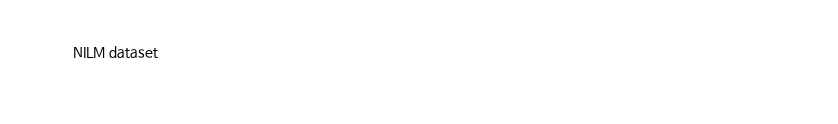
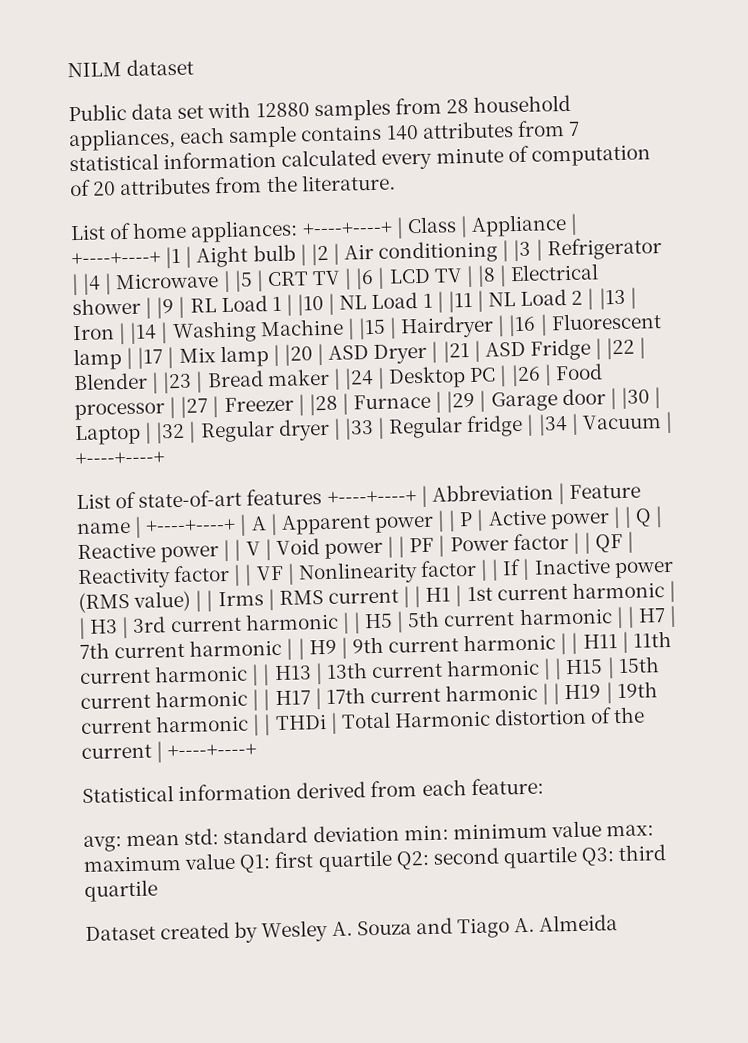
+ Public data set with 12880 samples from 28 household appliances, each sample contains 140 attributes from 7 statistical information calculated every minute of computation of 20 attributes from the literature.
+ List of home appliances: +----+----+ | Class | Appliance | +----+----+ |1 | Aight bulb | |2 | Air conditioning | |3 | Refrigerator | |4 | Microwave | |5 | CRT TV | |6 | LCD TV | |8 | Electrical shower | |9 | RL Load 1 | |10 | NL Load 1 | |11 | NL Load 2 | |13 | Iron | |14 | Washing Machine | |15 | Hairdryer | |16 | Fluorescent lamp | |17 | Mix lamp | |20 | ASD Dryer | |21 | ASD Fridge | |22 | Blender | |23 | Bread maker | |24 | Desktop PC | |26 | Food processor | |27 | Freezer | |28 | Furnace | |29 | Garage door | |30 | Laptop | |32 | Regular dryer | |33 | Regular fridge | |34 | Vacuum | +----+----+
+ List of state-of-art features +----+----+ | Abbreviation | Feature name | +----+----+ | A | Apparent power | | P | Active power | | Q | Reactive power | | V | Void power | | PF | Power factor | | QF | Reactivity factor | | VF | Nonlinearity factor | | If | Inactive power (RMS value) | | Irms | RMS current | | H1 | 1st current harmonic | | H3 | 3rd current harmonic | | H5 | 5th current harmonic | | H7 | 7th current harmonic | | H9 | 9th current harmonic | | H11 | 11th current harmonic | | H13 | 13th current harmonic | | H15 | 15th current harmonic | | H17 | 17th current harmonic | | H19 | 19th current harmonic | | THDi | Total Harmonic distortion of the current | +----+----+
+ Statistical information derived from each feature:
+ avg: mean std: standard deviation min: minimum value max: maximum value Q1: first quartile Q2: second quartile Q3: third quartile
+ Dataset created by Wesley A. Souza and Tiago A. Almeida

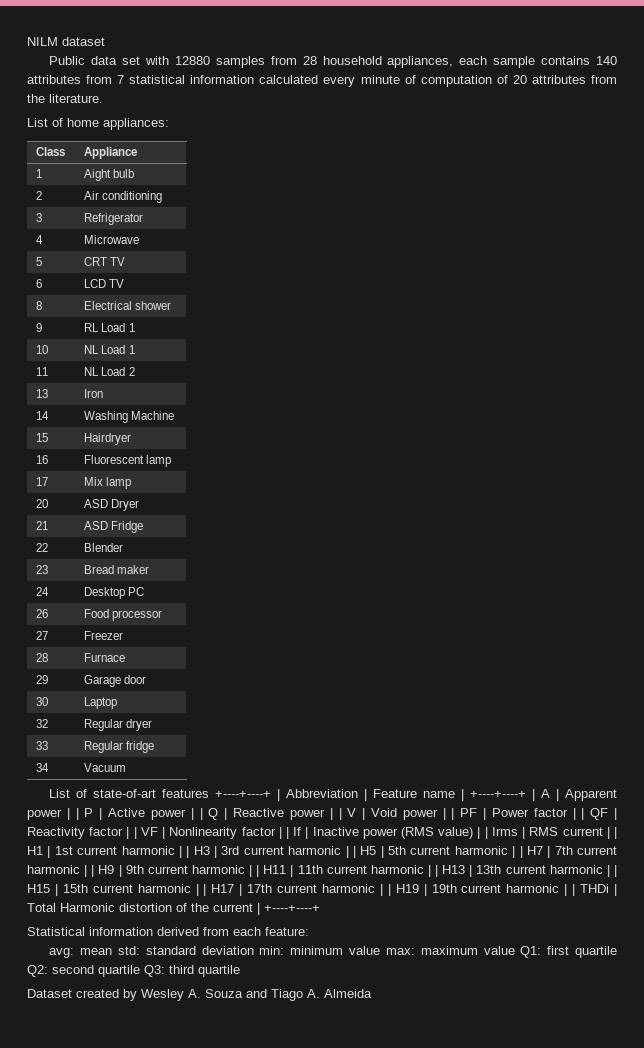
- List of home appliances: +----+----+ | Class | Appliance | +----+----+ |1 | Aight bulb | |2 | Air conditioning | |3 | Refrigerator | |4 | Microwave | |5 | CRT TV | |6 | LCD TV | |8 | Electrical shower | |9 | RL Load 1 | |10 | NL Load 1 | |11 | NL Load 2 | |13 | Iron | |14 | Washing Machine | |15 | Hairdryer | |16 | Fluorescent lamp | |17 | Mix lamp | |20 | ASD Dryer | |21 | ASD Fridge | |22 | Blender | |23 | Bread maker | |24 | Desktop PC | |26 | Food processor | |27 | Freezer | |28 | Furnace | |29 | Garage door | |30 | Laptop | |32 | Regular dryer | |33 | Regular fridge | |34 | Vacuum | +----+----+
+ List of home appliances:
+ Class | Appliance
+ 1 | Aight bulb
+ 2 | Air conditioning
+ 3 | Refrigerator
+ 4 | Microwave
+ 5 | CRT TV
+ 6 | LCD TV
+ 8 | Electrical shower
+ 9 | RL Load 1
+ 10 | NL Load 1
+ 11 | NL Load 2
+ 13 | Iron
+ 14 | Washing Machine
+ 15 | Hairdryer
+ 16 | Fluorescent lamp
+ 17 | Mix lamp
+ 20 | ASD Dryer
+ 21 | ASD Fridge
+ 22 | Blender
+ 23 | Bread maker
+ 24 | Desktop PC
+ 26 | Food processor
+ 27 | Freezer
+ 28 | Furnace
+ 29 | Garage door
+ 30 | Laptop
+ 32 | Regular dryer
+ 33 | Regular fridge
+ 34 | Vacuum

